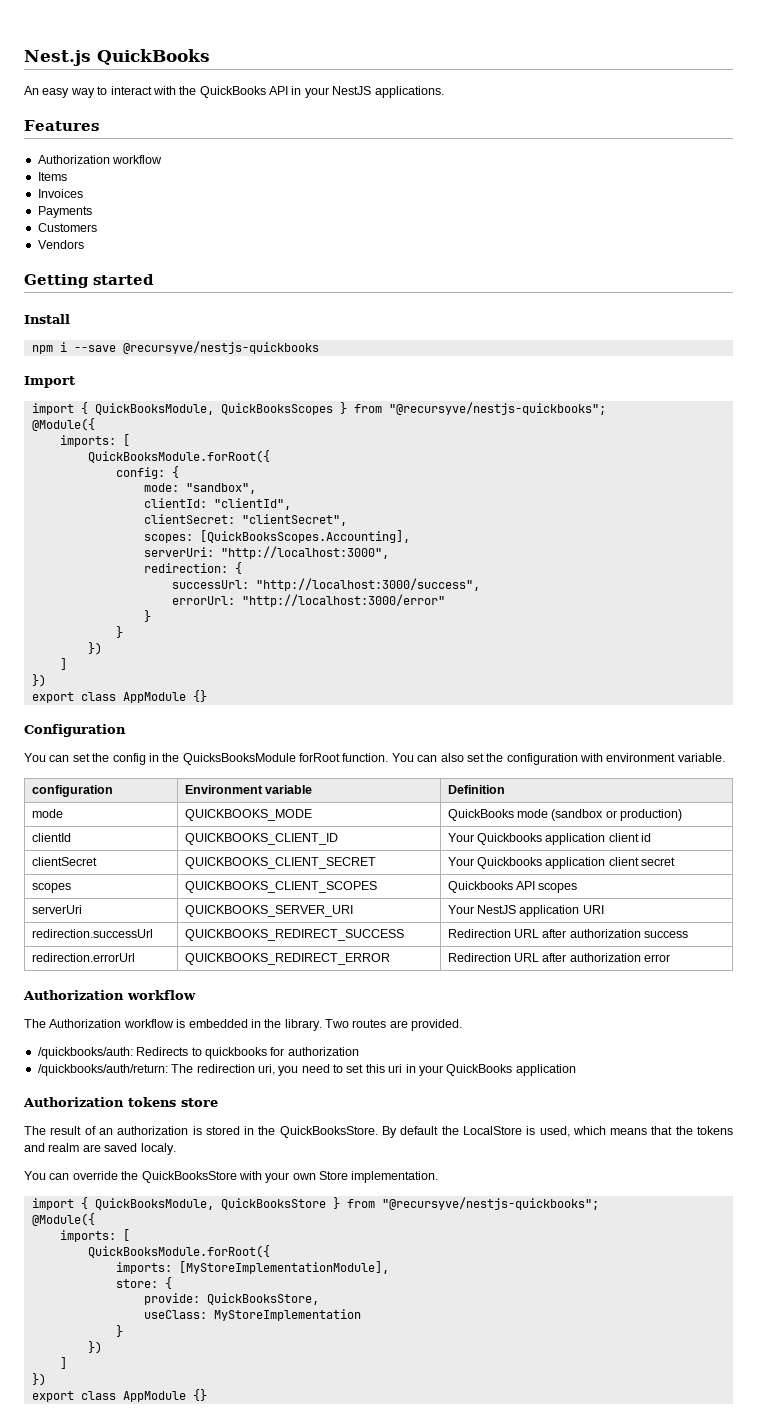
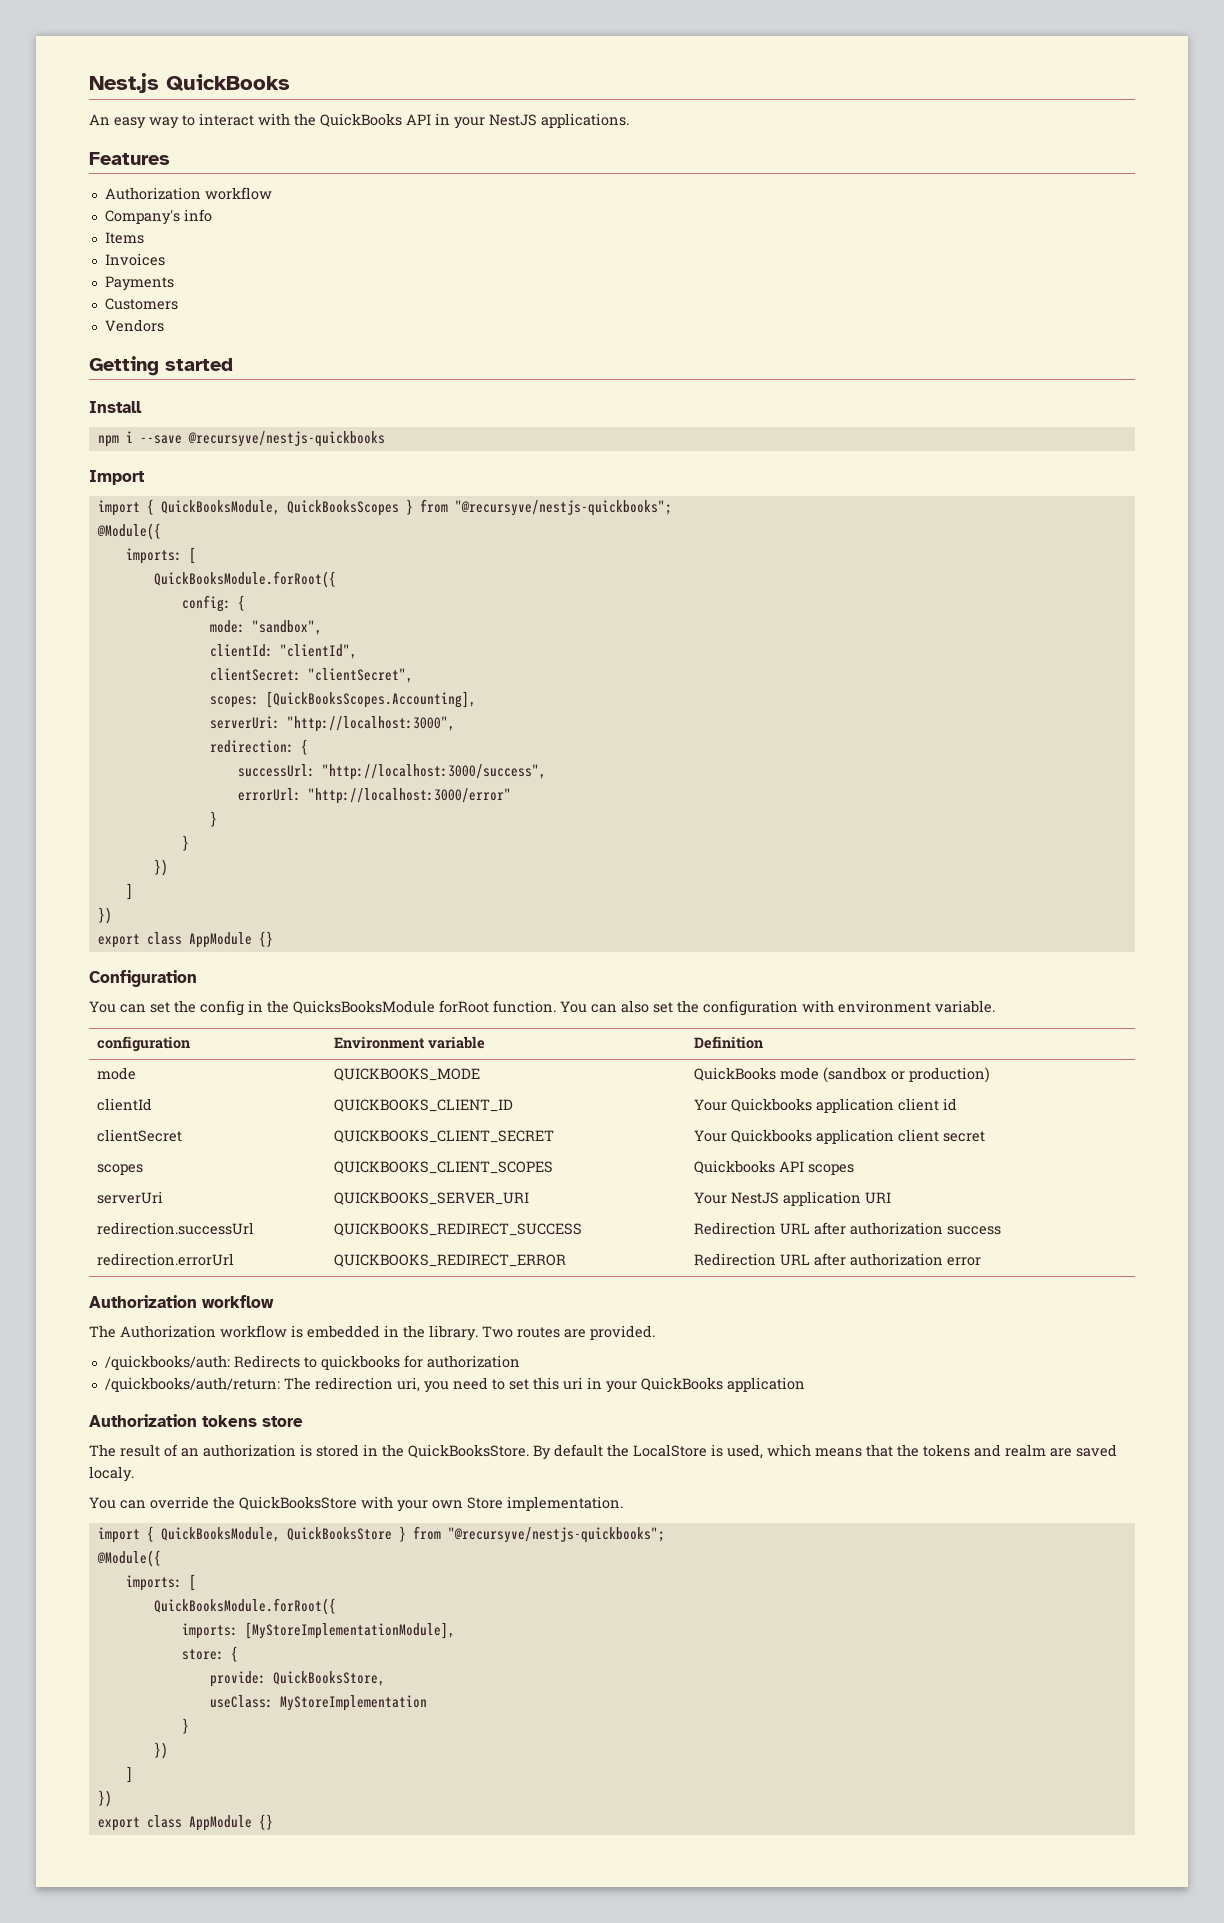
+ Company's info

